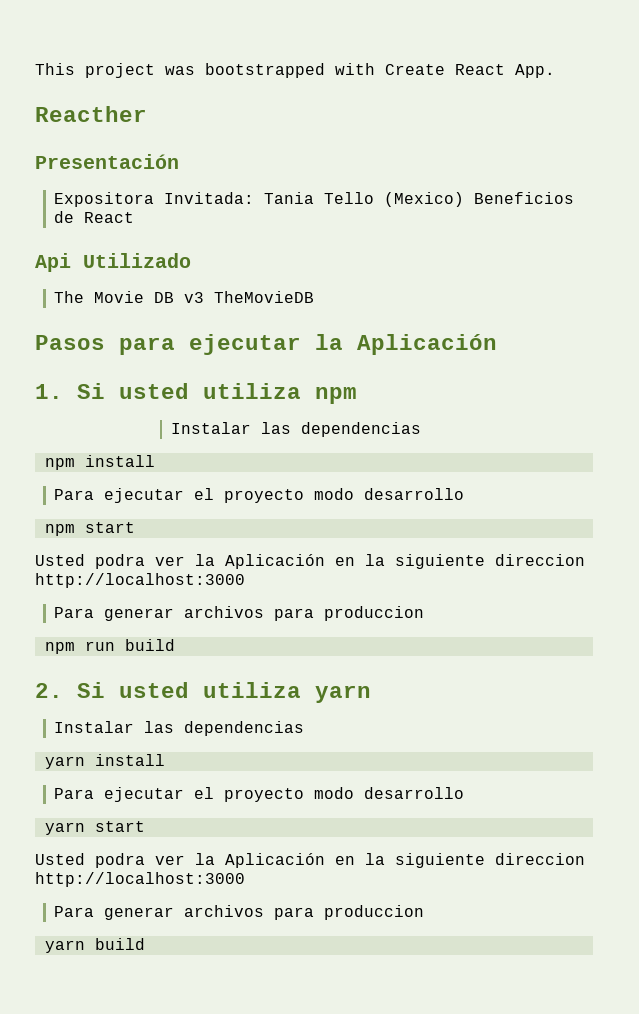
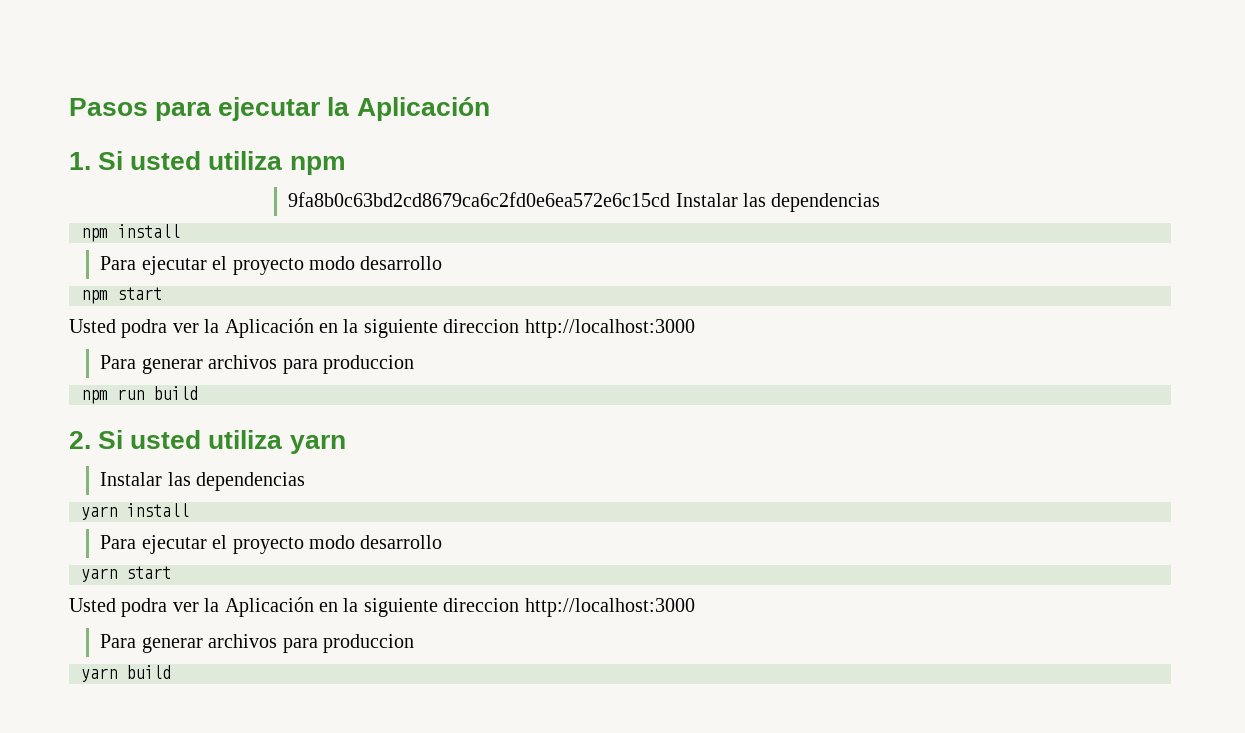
- This project was bootstrapped with Create React App.
- Reacther
- Presentación
- Expositora Invitada: Tania Tello (Mexico) Beneficios de React
- Api Utilizado
- The Movie DB v3 TheMovieDB
  1. Si usted utiliza npm
- Instalar las dependencias
+ 9fa8b0c63bd2cd8679ca6c2fd0e6ea572e6c15cd Instalar las dependencias

